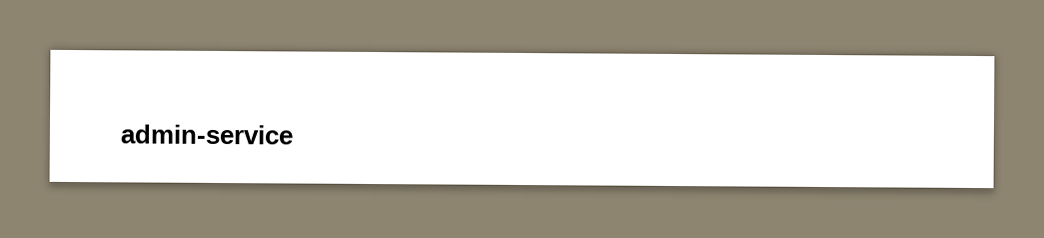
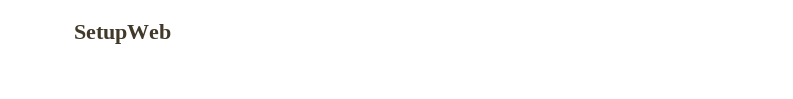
- admin-service
+ SetupWeb

